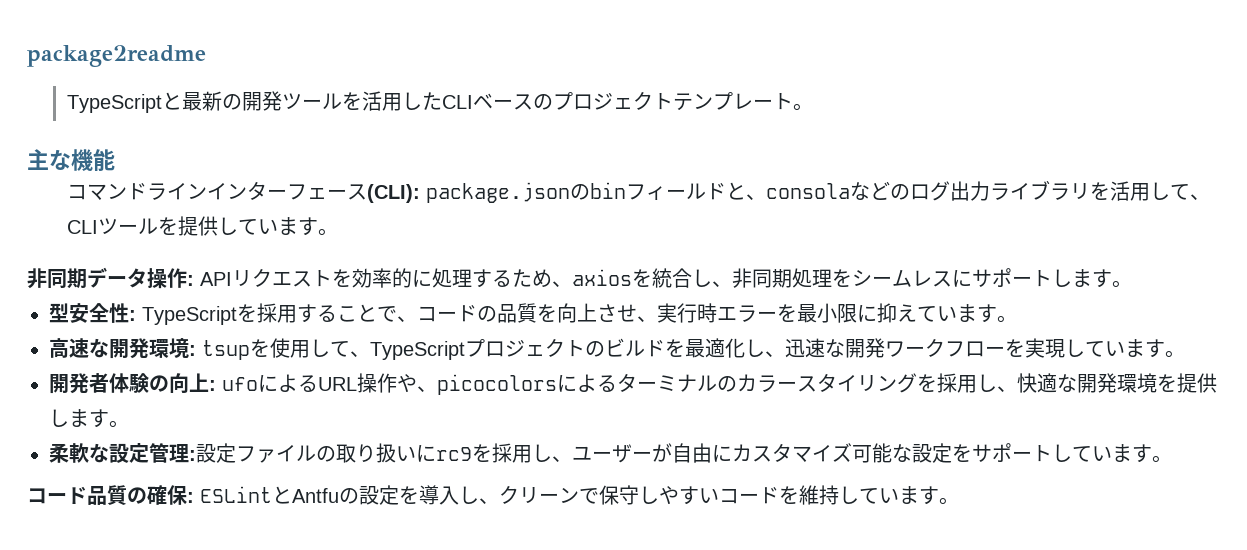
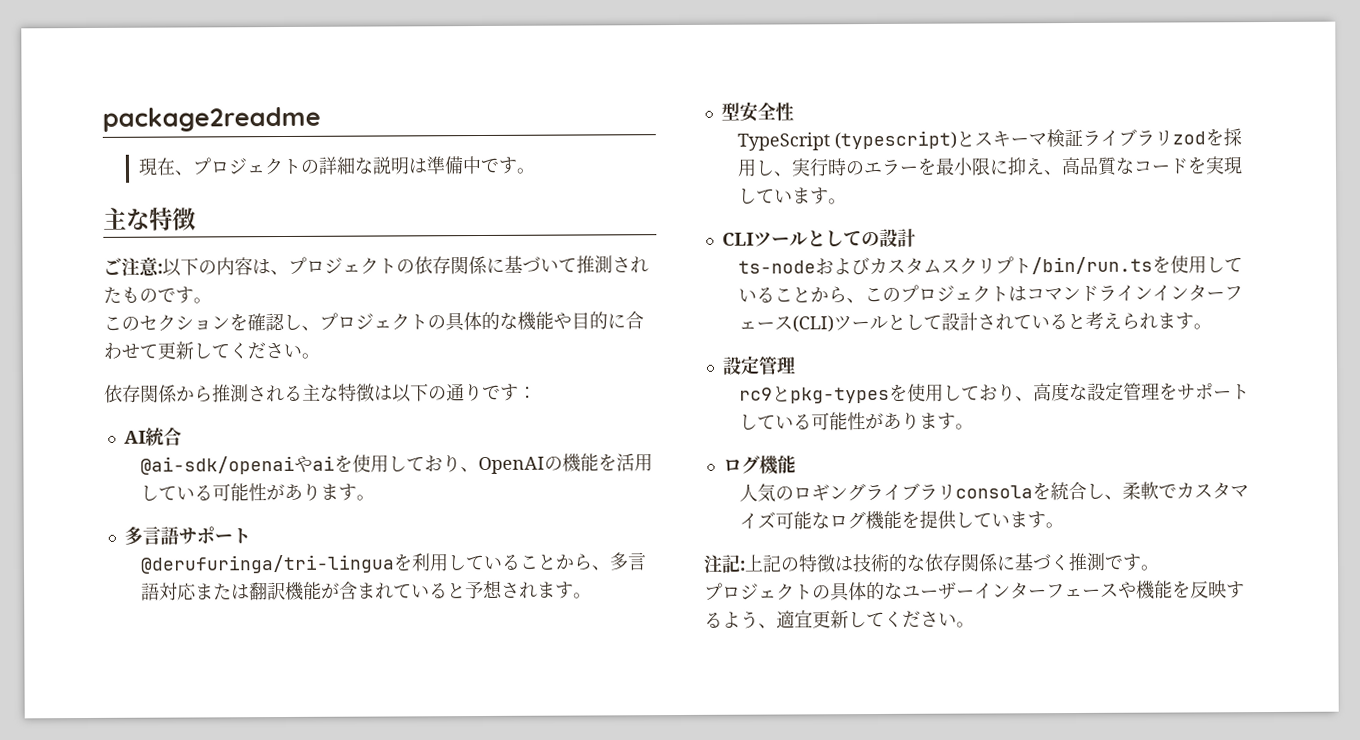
- TypeScriptと最新の開発ツールを活用したCLIベースのプロジェクトテンプレート。
- 主な機能
- コマンドラインインターフェース(CLI): package.jsonのbinフィールドと、consolaなどのログ出力ライブラリを活用して、CLIツールを提供しています。
+ 現在、プロジェクトの詳細な説明は準備中です。
+ 主な特徴
+ ご注意:以下の内容は、プロジェクトの依存関係に基づいて推測されたものです。
+ このセクションを確認し、プロジェクトの具体的な機能や目的に合わせて更新してください。
+ 依存関係から推測される主な特徴は以下の通りです：
+ AI統合
+ @ai-sdk/openaiやaiを使用しており、OpenAIの機能を活用している可能性があります。
+ 多言語サポート
+ @derufuringa/tri-linguaを利用していることから、多言語対応または翻訳機能が含まれていると予想されます。
+ 型安全性
+ TypeScript (typescript)とスキーマ検証ライブラリzodを採用し、実行時のエラーを最小限に抑え、高品質なコードを実現しています。
+ CLIツールとしての設計
+ ts-nodeおよびカスタムスクリプト/bin/run.tsを使用していることから、このプロジェクトはコマンドラインインターフェース(CLI)ツールとして設計されていると考えられます。
+ 設定管理
+ rc9とpkg-typesを使用しており、高度な設定管理をサポートしている可能性があります。
+ ログ機能
+ 人気のロギングライブラリconsolaを統合し、柔軟でカスタマイズ可能なログ機能を提供しています。
- 非同期データ操作: APIリクエストを効率的に処理するため、axiosを統合し、非同期処理をシームレスにサポートします。
- 型安全性: TypeScriptを採用することで、コードの品質を向上させ、実行時エラーを最小限に抑えています。
- 高速な開発環境: tsupを使用して、TypeScriptプロジェクトのビルドを最適化し、迅速な開発ワークフローを実現しています。
- 開発者体験の向上: ufoによるURL操作や、picocolorsによるターミナルのカラースタイリングを採用し、快適な開発環境を提供します。
- 柔軟な設定管理:設定ファイルの取り扱いにrc9を採用し、ユーザーが自由にカスタマイズ可能な設定をサポートしています。
- コード品質の確保: ESLintとAntfuの設定を導入し、クリーンで保守しやすいコードを維持しています。
+ 注記:上記の特徴は技術的な依存関係に基づく推測です。
+ プロジェクトの具体的なユーザーインターフェースや機能を反映するよう、適宜更新してください。

